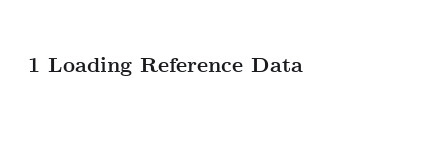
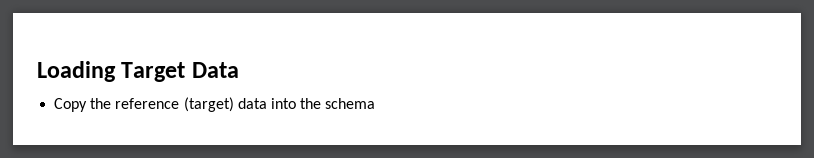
- 1 Loading Reference Data
+ Loading Target Data
+ Copy the reference (target) data into the schema

